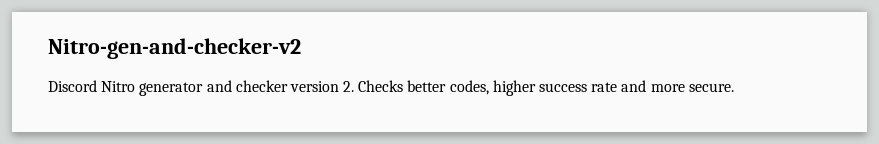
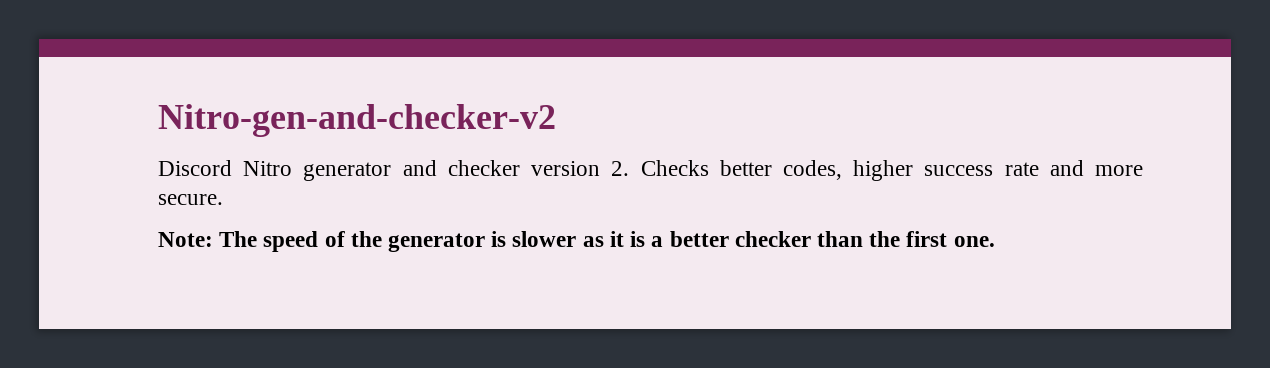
+ Note: The speed of the generator is slower as it is a better checker than the first one.

